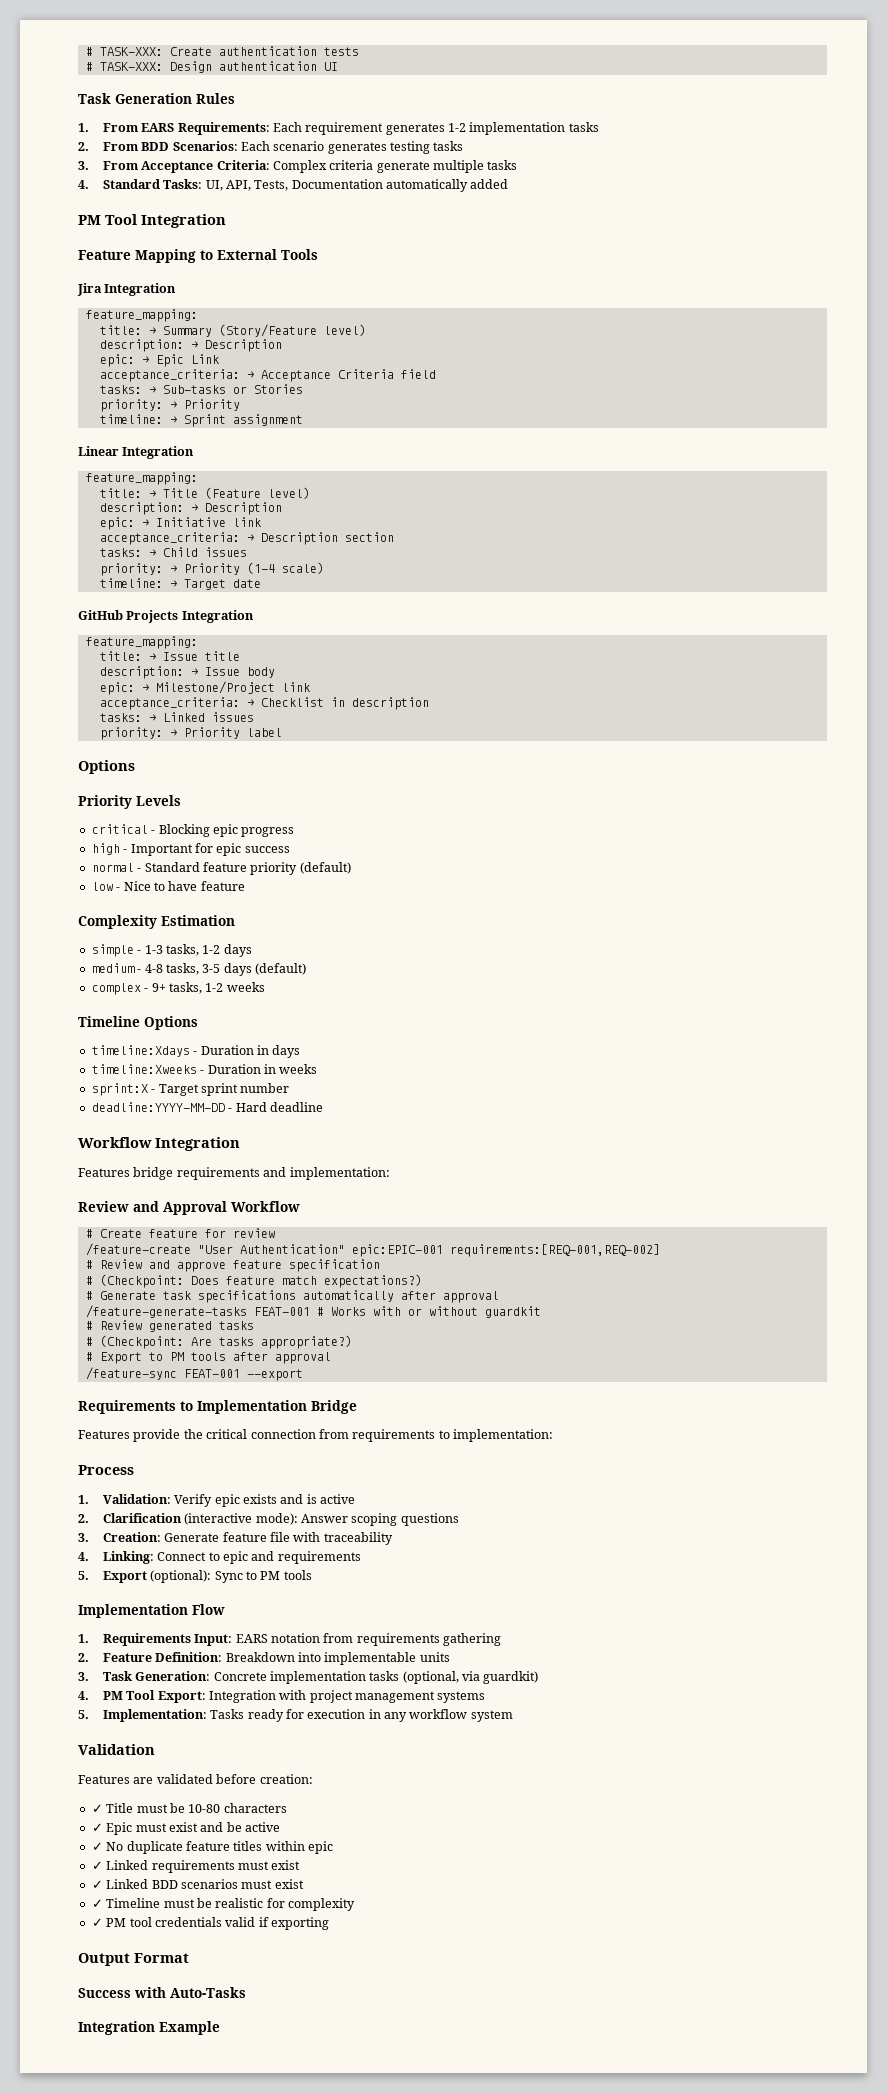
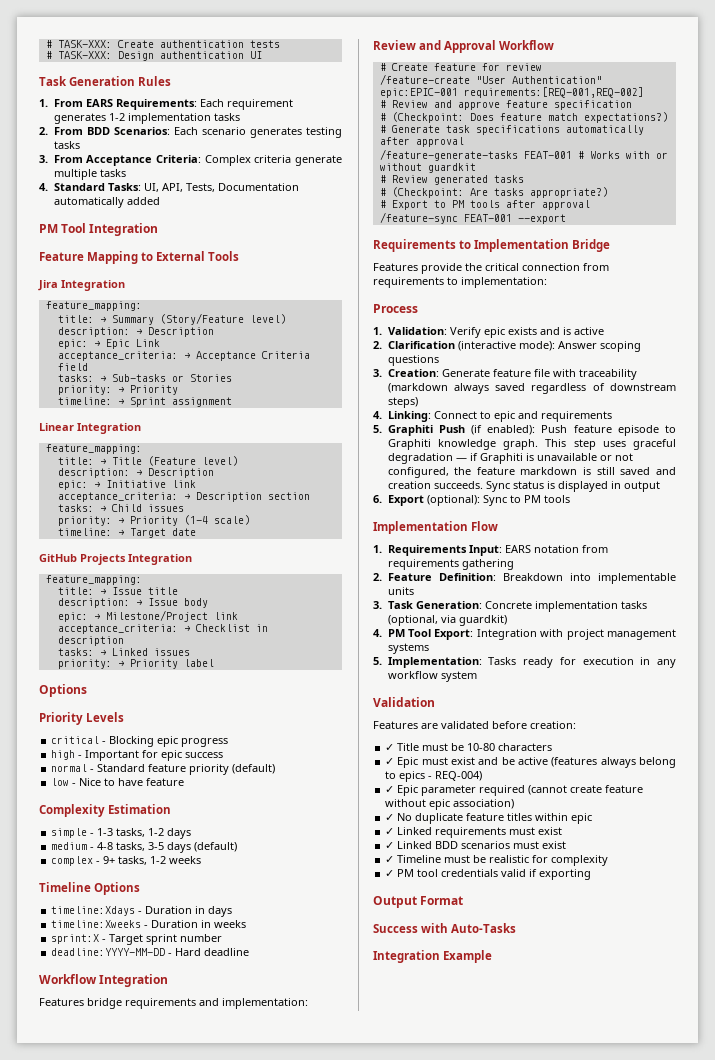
- 3. Creation: Generate feature file with traceability
+ 3. Creation: Generate feature file with traceability (markdown always saved regardless of downstream steps)
- 5. Export (optional): Sync to PM tools
+ 5. Graphiti Push (if enabled): Push feature episode to Graphiti knowledge graph. This step uses graceful degradation — if Graphiti is unavailable or not configured, the feature markdown is still saved and creation succeeds. Sync status is displayed in output
+ 6. Export (optional): Sync to PM tools
- ✓ Epic must exist and be active
+ ✓ Epic must exist and be active (features always belong to epics - REQ-004)
+ ✓ Epic parameter required (cannot create feature without epic association)

